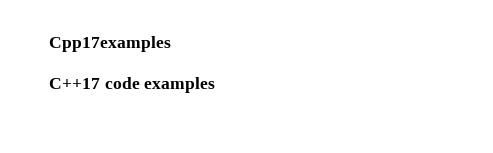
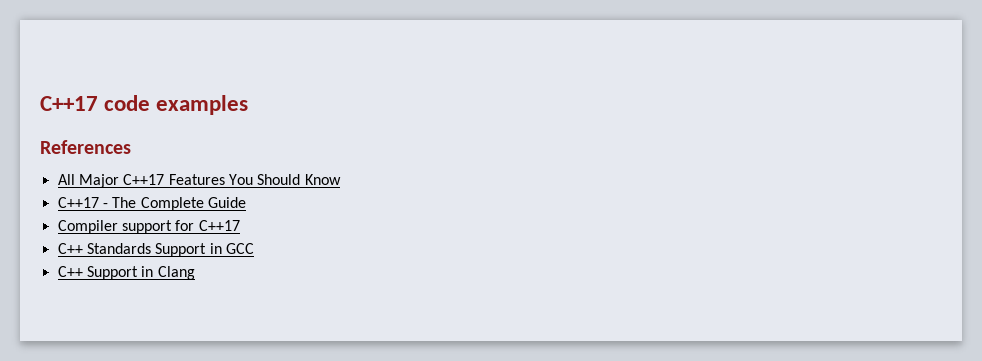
- Cpp17examples
+ References
+ All Major C++17 Features You Should Know
+ C++17 - The Complete Guide
+ Compiler support for C++17
+ C++ Standards Support in GCC
+ C++ Support in Clang

